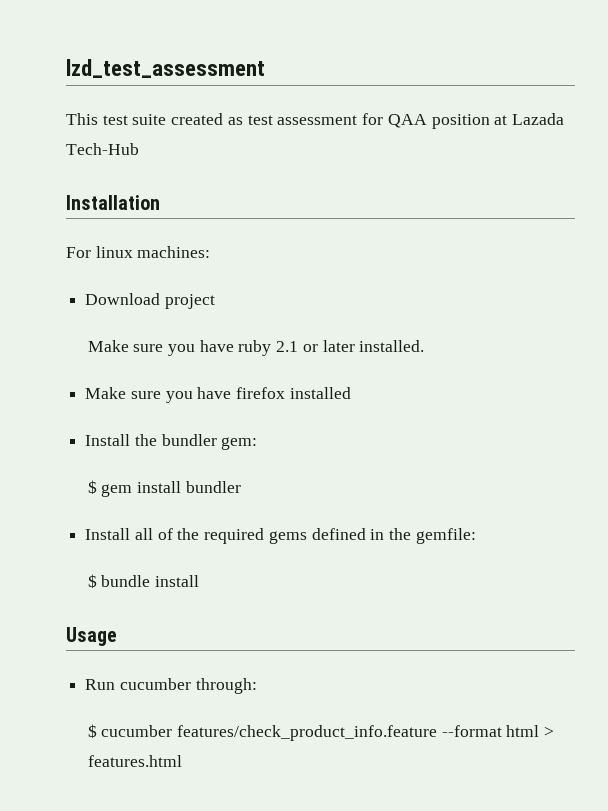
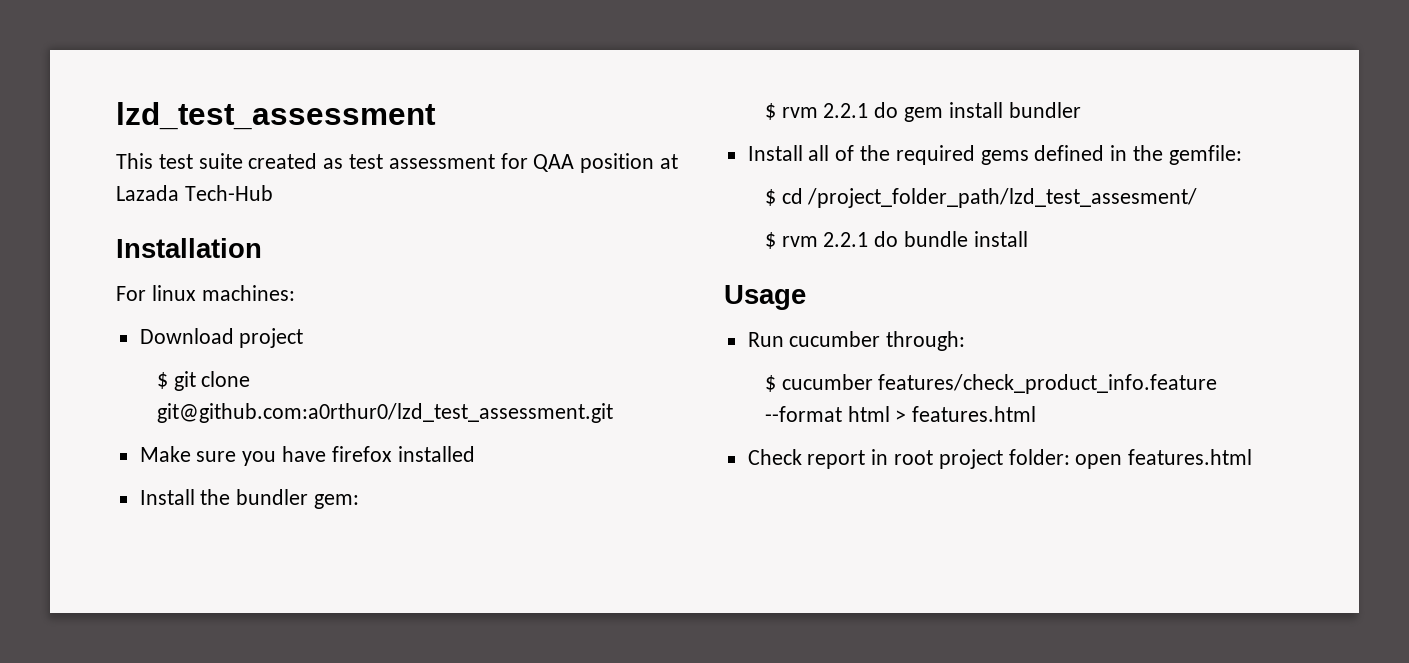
- Make sure you have ruby 2.1 or later installed.
+ $ git clone git@github.com:a0rthur0/lzd_test_assessment.git
- $ gem install bundler
+ $ rvm 2.2.1 do gem install bundler
- $ bundle install
+ $ cd /project_folder_path/lzd_test_assesment/
+ $ rvm 2.2.1 do bundle install
+ Check report in root project folder: open features.html

